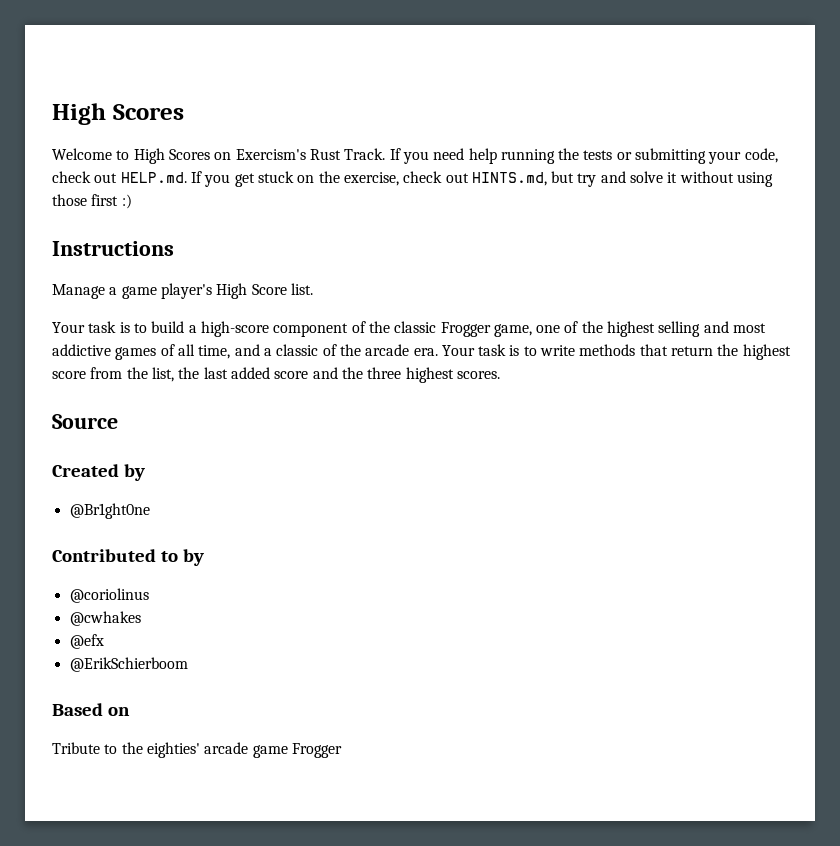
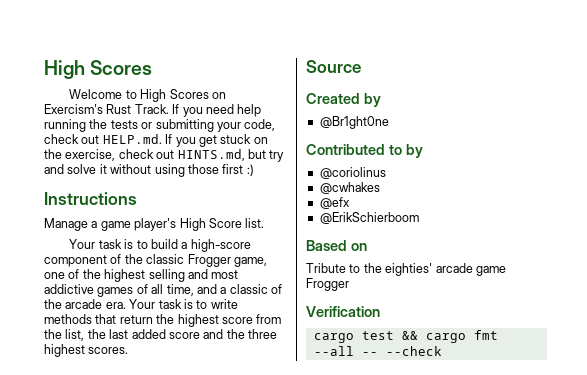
+ Verification
+ cargo test && cargo fmt --all -- --check

